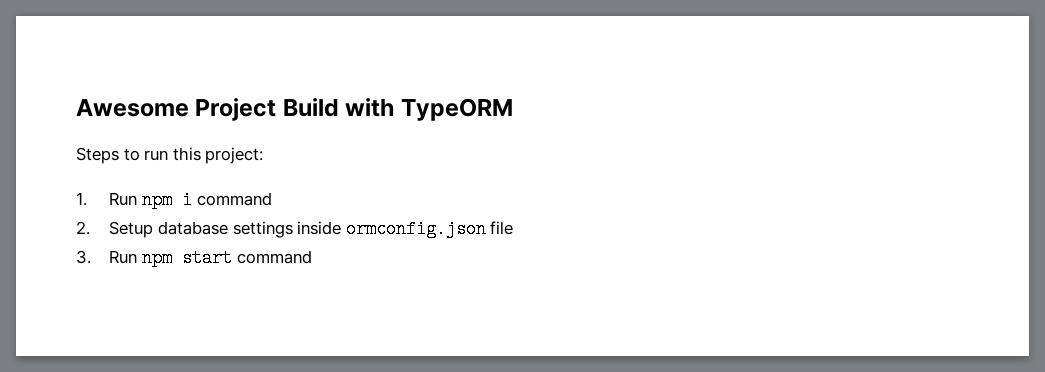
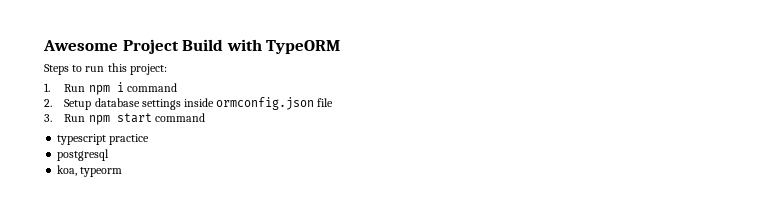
+ typescript practice
+ postgresql
+ koa, typeorm

